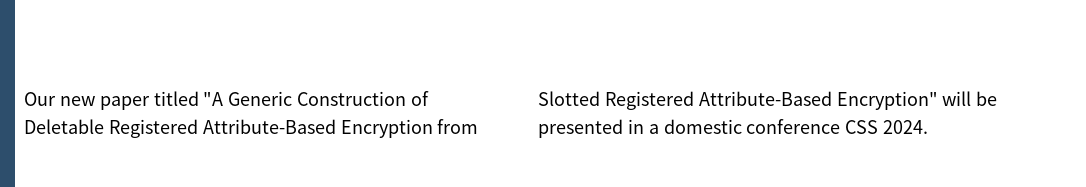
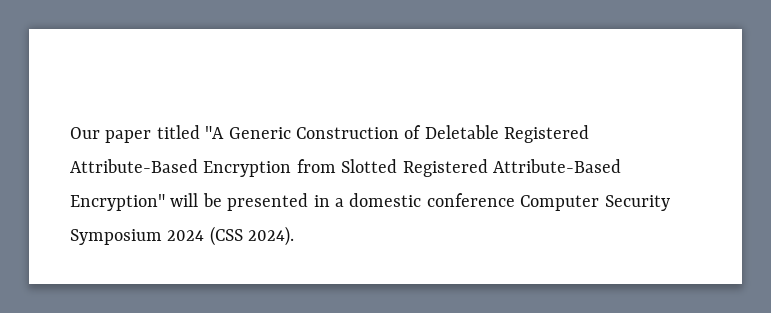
- Our new paper titled "A Generic Construction of Deletable Registered Attribute-Based Encryption from Slotted Registered Attribute-Based Encryption" will be presented in a domestic conference CSS 2024.
+ Our paper titled "A Generic Construction of Deletable Registered Attribute-Based Encryption from Slotted Registered Attribute-Based Encryption" will be presented in a domestic conference Computer Security Symposium 2024 (CSS 2024).

